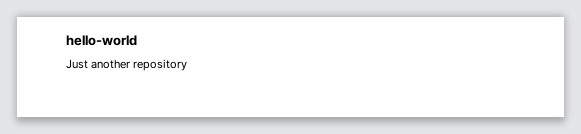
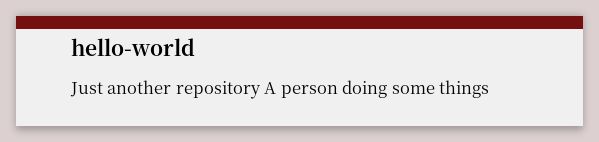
- Just another repository
+ Just another repository A person doing some things

